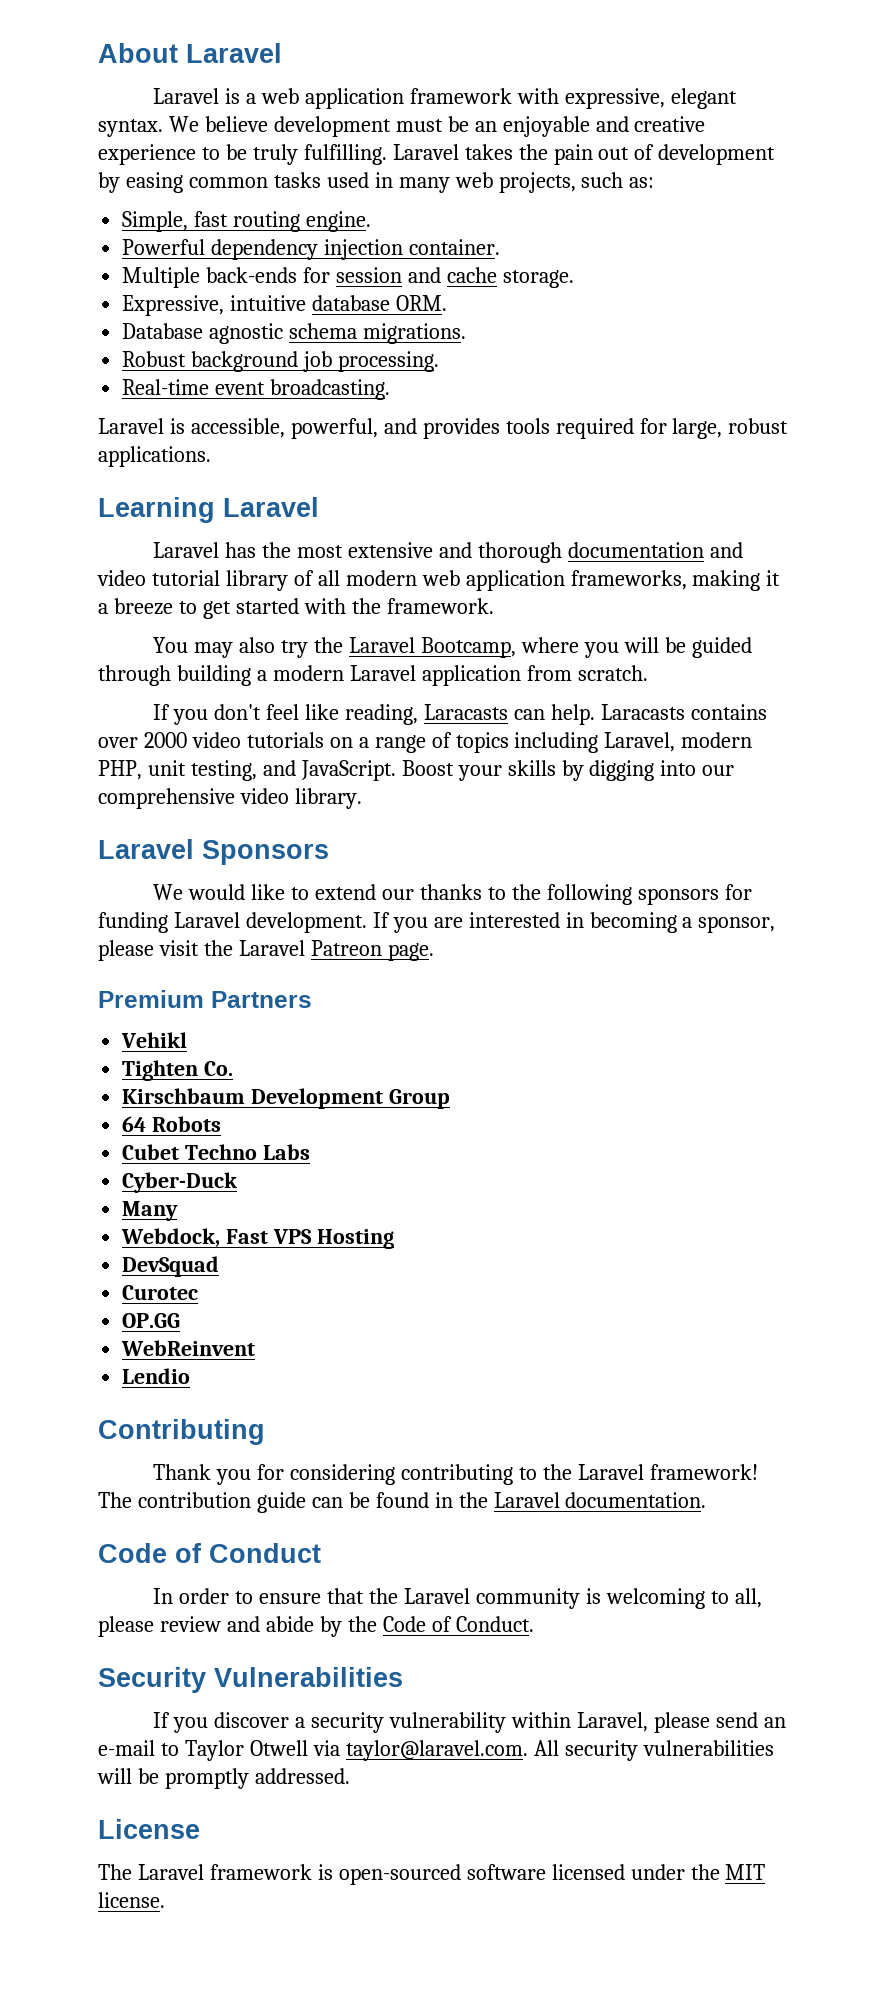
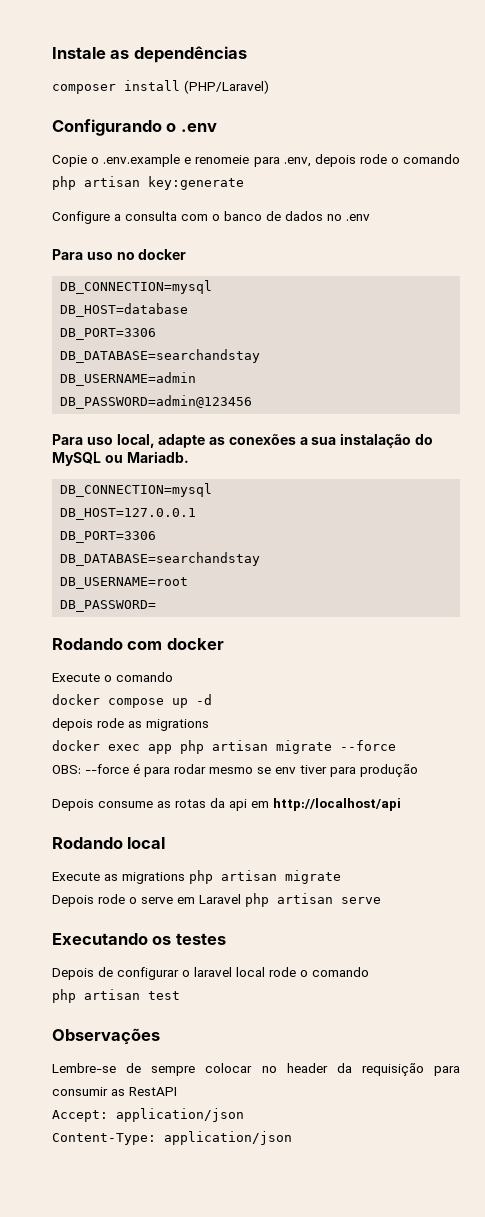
- About Laravel
- Laravel is a web application framework with expressive, elegant syntax. We believe development must be an enjoyable and creative experience to be truly fulfilling. Laravel takes the pain out of development by easing common tasks used in many web projects, such as:
- Simple, fast routing engine.
- Powerful dependency injection container.
- Multiple back-ends for session and cache storage.
- Expressive, intuitive database ORM.
- Database agnostic schema migrations.
- Robust background job processing.
- Real-time event broadcasting.
- Laravel is accessible, powerful, and provides tools required for large, robust applications.
- Learning Laravel
- Laravel has the most extensive and thorough documentation and video tutorial library of all modern web application frameworks, making it a breeze to get started with the framework.
- You may also try the Laravel Bootcamp, where you will be guided through building a modern Laravel application from scratch.
- If you don't feel like reading, Laracasts can help. Laracasts contains over 2000 video tutorials on a range of topics including Laravel, modern PHP, unit testing, and JavaScript. Boost your skills by digging into our comprehensive video library.
- Laravel Sponsors
- We would like to extend our thanks to the following sponsors for funding Laravel development. If you are interested in becoming a sponsor, please visit the Laravel Patreon page.
- Premium Partners
- Vehikl
- Tighten Co.
- Kirschbaum Development Group
- 64 Robots
- Cubet Techno Labs
- Cyber-Duck
- Many
- Webdock, Fast VPS Hosting
- DevSquad
- Curotec
- OP.GG
- WebReinvent
- Lendio
- Contributing
- Thank you for considering contributing to the Laravel framework! The contribution guide can be found in the Laravel documentation.
- Code of Conduct
- In order to ensure that the Laravel community is welcoming to all, please review and abide by the Code of Conduct.
- Security Vulnerabilities
- If you discover a security vulnerability within Laravel, please send an e-mail to Taylor Otwell via taylor@laravel.com. All security vulnerabilities will be promptly addressed.
- License
- The Laravel framework is open-sourced software licensed under the MIT license.
+ Instale as dependências
+ composer install (PHP/Laravel)
+ Configurando o .env
+ Copie o .env.example e renomeie para .env, depois rode o comando php artisan key:generate
+ Configure a consulta com o banco de dados no .env
+ Para uso no docker
+ DB_CONNECTION=mysql
+ DB_HOST=database
+ DB_PORT=3306
+ DB_DATABASE=searchandstay
+ DB_USERNAME=admin
+ DB_PASSWORD=admin@123456
+ Para uso local, adapte as conexões a sua instalação do MySQL ou Mariadb.
+ DB_CONNECTION=mysql
+ DB_HOST=127.0.0.1
+ DB_PORT=3306
+ DB_DATABASE=searchandstay
+ DB_USERNAME=root
+ DB_PASSWORD=
+ Rodando com docker
+ Execute o comando
+ docker compose up -d
+ depois rode as migrations
+ docker exec app php artisan migrate --force
+ OBS: --force é para rodar mesmo se env tiver para produção
+ Depois consume as rotas da api em http://localhost/api
+ Rodando local
+ Execute as migrations php artisan migrate
+ Depois rode o serve em Laravel php artisan serve
+ Executando os testes
+ Depois de configurar o laravel local rode o comando
+ php artisan test
+ Observações
+ Lembre-se de sempre colocar no header da requisição para consumir as RestAPI
+ Accept: application/json
+ Content-Type: application/json

